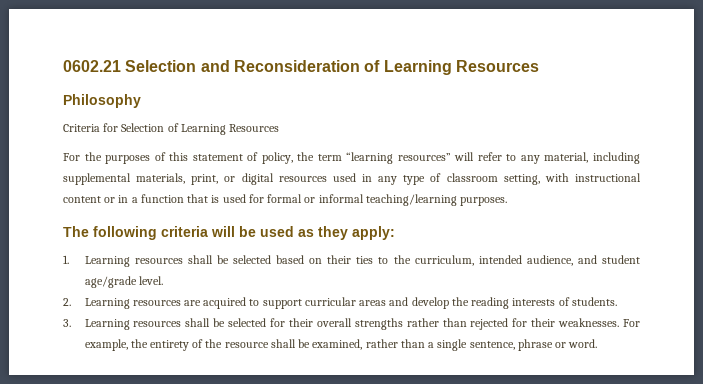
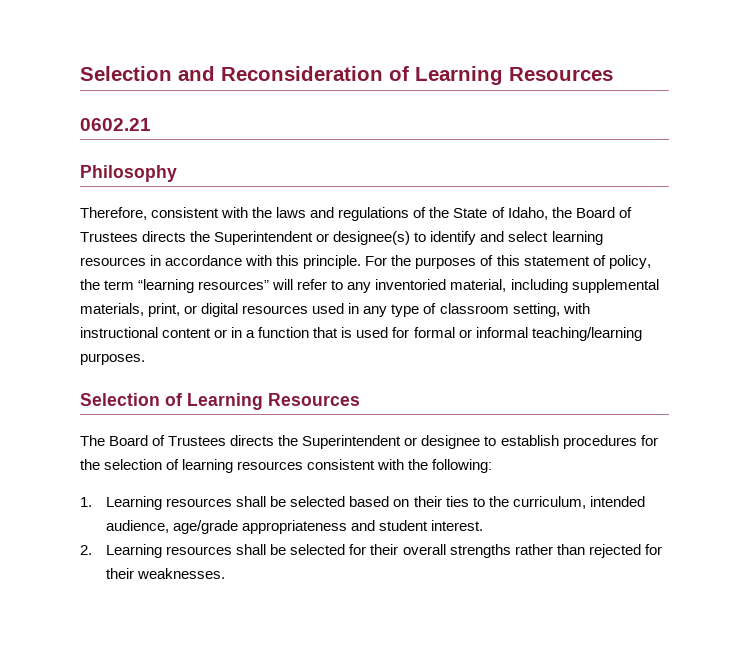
- 0602.21 Selection and Reconsideration of Learning Resources
+ Selection and Reconsideration of Learning Resources
+ 0602.21
- Criteria for Selection of Learning Resources
- For the purposes of this statement of policy, the term “learning resources” will refer to any material, including supplemental materials, print, or digital resources used in any type of classroom setting, with instructional content or in a function that is used for formal or informal teaching/learning purposes.
+ Therefore, consistent with the laws and regulations of the State of Idaho, the Board of Trustees directs the Superintendent or designee(s) to identify and select learning resources in accordance with this principle. For the purposes of this statement of policy, the term “learning resources” will refer to any inventoried material, including supplemental materials, print, or digital resources used in any type of classroom setting, with instructional content or in a function that is used for formal or informal teaching/learning purposes.
- The following criteria will be used as they apply:
+ Selection of Learning Resources
+ The Board of Trustees directs the Superintendent or designee to establish procedures for the selection of learning resources consistent with the following:
- 1. Learning resources shall be selected based on their ties to the curriculum, intended audience, and student age/grade level.
- 2. Learning resources are acquired to support curricular areas and develop the reading interests of students.
- 3. Learning resources shall be selected for their overall strengths rather than rejected for their weaknesses. For example, the entirety of the resource shall be examined, rather than a single sentence, phrase or word.
+ 1. Learning resources shall be selected based on their ties to the curriculum, intended audience, age/grade appropriateness and student interest.
+ 2. Learning resources shall be selected for their overall strengths rather than rejected for their weaknesses.

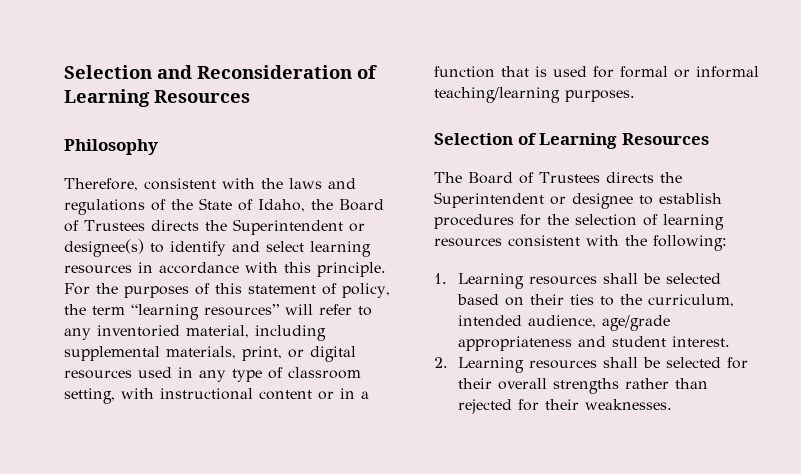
- 0602.21

